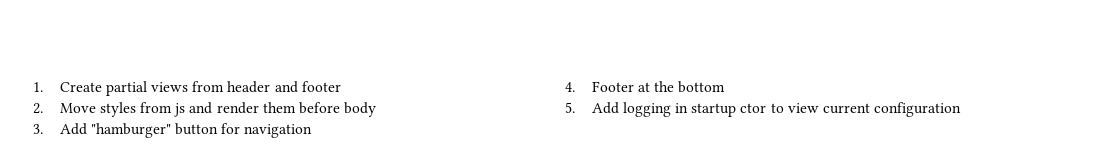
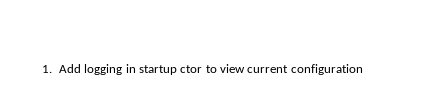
- 1. Create partial views from header and footer
- 2. Move styles from js and render them before body
- 3. Add "hamburger" button for navigation
- 4. Footer at the bottom
- 5. Add logging in startup ctor to view current configuration
+ 1. Add logging in startup ctor to view current configuration

